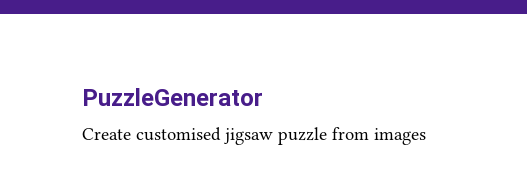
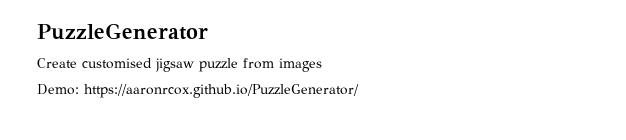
+ Demo: https://aaronrcox.github.io/PuzzleGenerator/

